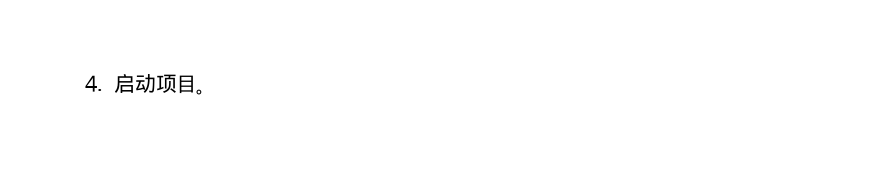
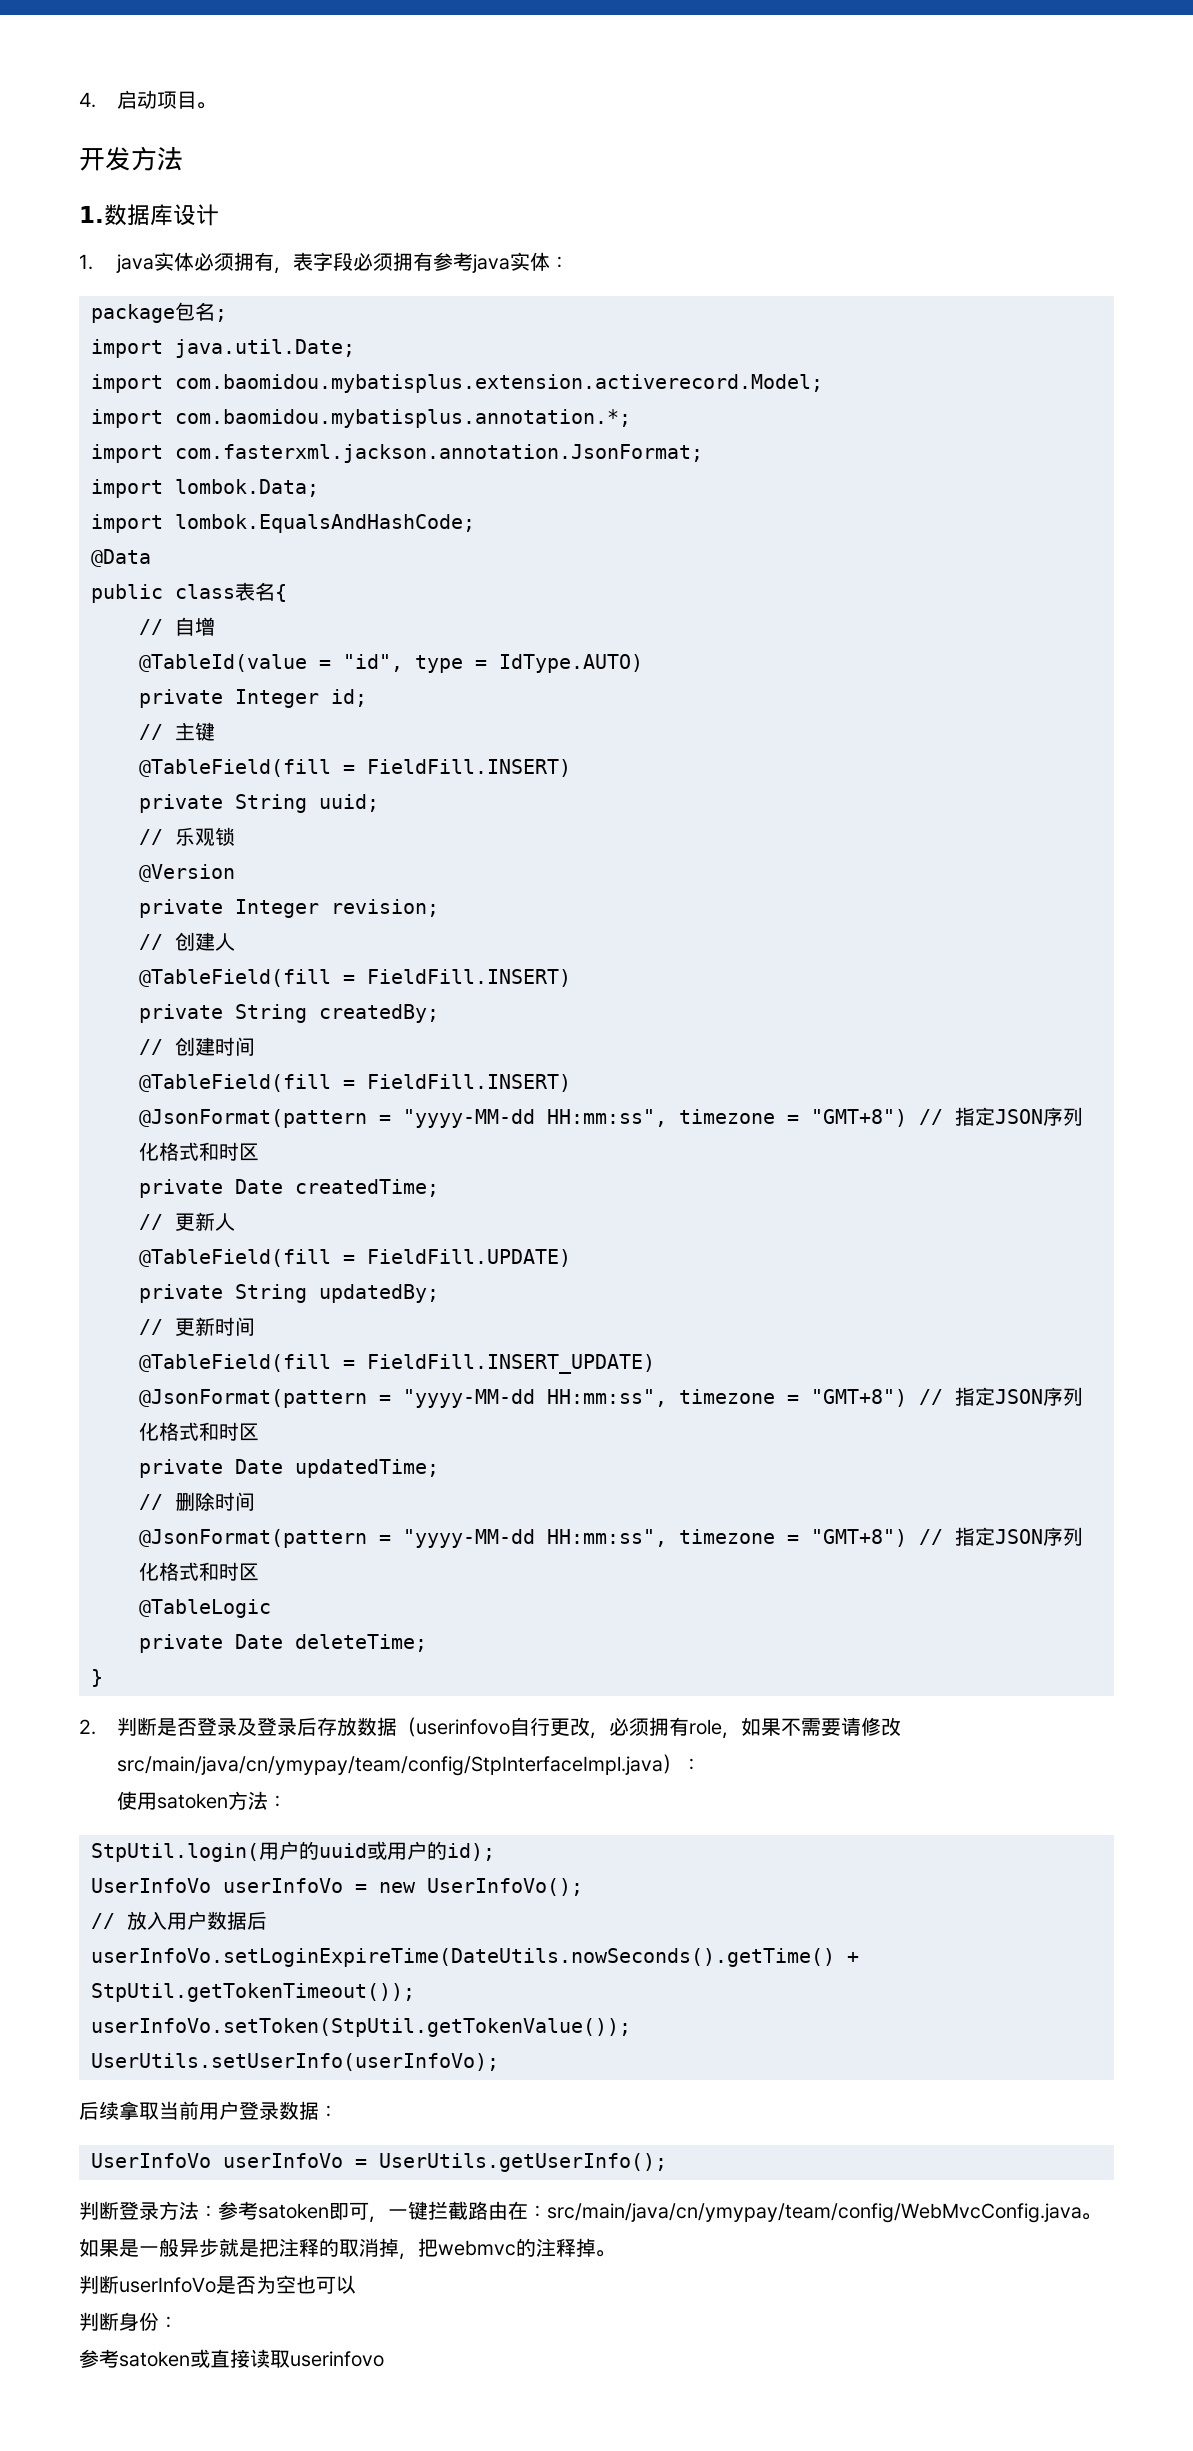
+ 开发方法
+ 1.数据库设计
+ 1. java实体必须拥有，表字段必须拥有参考java实体：
+ package包名;
+ import java.util.Date;
+ import com.baomidou.mybatisplus.extension.activerecord.Model;
+ import com.baomidou.mybatisplus.annotation.*;
+ import com.fasterxml.jackson.annotation.JsonFormat;
+ import lombok.Data;
+ import lombok.EqualsAndHashCode;
+ @Data
+ public class表名{
+ // 自增
+ @TableId(value = "id", type = IdType.AUTO)
+ private Integer id;
+ // 主键
+ @TableField(fill = FieldFill.INSERT)
+ private String uuid;
+ // 乐观锁
+ @Version
+ private Integer revision;
+ // 创建人
+ @TableField(fill = FieldFill.INSERT)
+ private String createdBy;
+ // 创建时间
+ @TableField(fill = FieldFill.INSERT)
+ @JsonFormat(pattern = "yyyy-MM-dd HH:mm:ss", timezone = "GMT+8") // 指定JSON序列化格式和时区
+ private Date createdTime;
+ // 更新人
+ @TableField(fill = FieldFill.UPDATE)
+ private String updatedBy;
+ // 更新时间
+ @TableField(fill = FieldFill.INSERT_UPDATE)
+ @JsonFormat(pattern = "yyyy-MM-dd HH:mm:ss", timezone = "GMT+8") // 指定JSON序列化格式和时区
+ private Date updatedTime;
+ // 删除时间
+ @JsonFormat(pattern = "yyyy-MM-dd HH:mm:ss", timezone = "GMT+8") // 指定JSON序列化格式和时区
+ @TableLogic
+ private Date deleteTime;
+ }
+ 2.判断是否登录及登录后存放数据（userinfovo自行更改，必须拥有role，如果不需要请修改src/main/java/cn/ymypay/team/config/StpInterfaceImpl.java）：
+ 使用satoken方法：
+ StpUtil.login(用户的uuid或用户的id);
+ UserInfoVo userInfoVo = new UserInfoVo();
+ // 放入用户数据后
+ userInfoVo.setLoginExpireTime(DateUtils.nowSeconds().getTime() + StpUtil.getTokenTimeout());
+ userInfoVo.setToken(StpUtil.getTokenValue());
+ UserUtils.setUserInfo(userInfoVo);
+ 后续拿取当前用户登录数据：
+ UserInfoVo userInfoVo = UserUtils.getUserInfo();
+ 判断登录方法：参考satoken即可，一键拦截路由在：src/main/java/cn/ymypay/team/config/WebMvcConfig.java。如果是一般异步就是把注释的取消掉，把webmvc的注释掉。
+ 判断userInfoVo是否为空也可以
+ 判断身份：
+ 参考satoken或直接读取userinfovo

